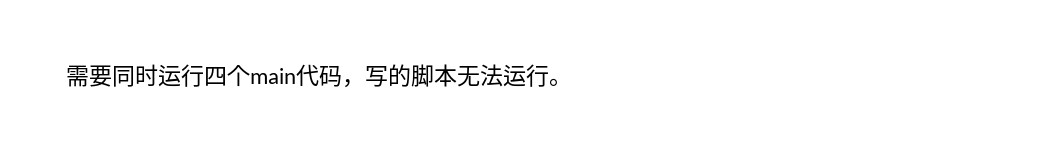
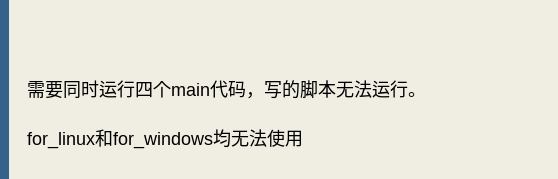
+ for_linux和for_windows均无法使用

